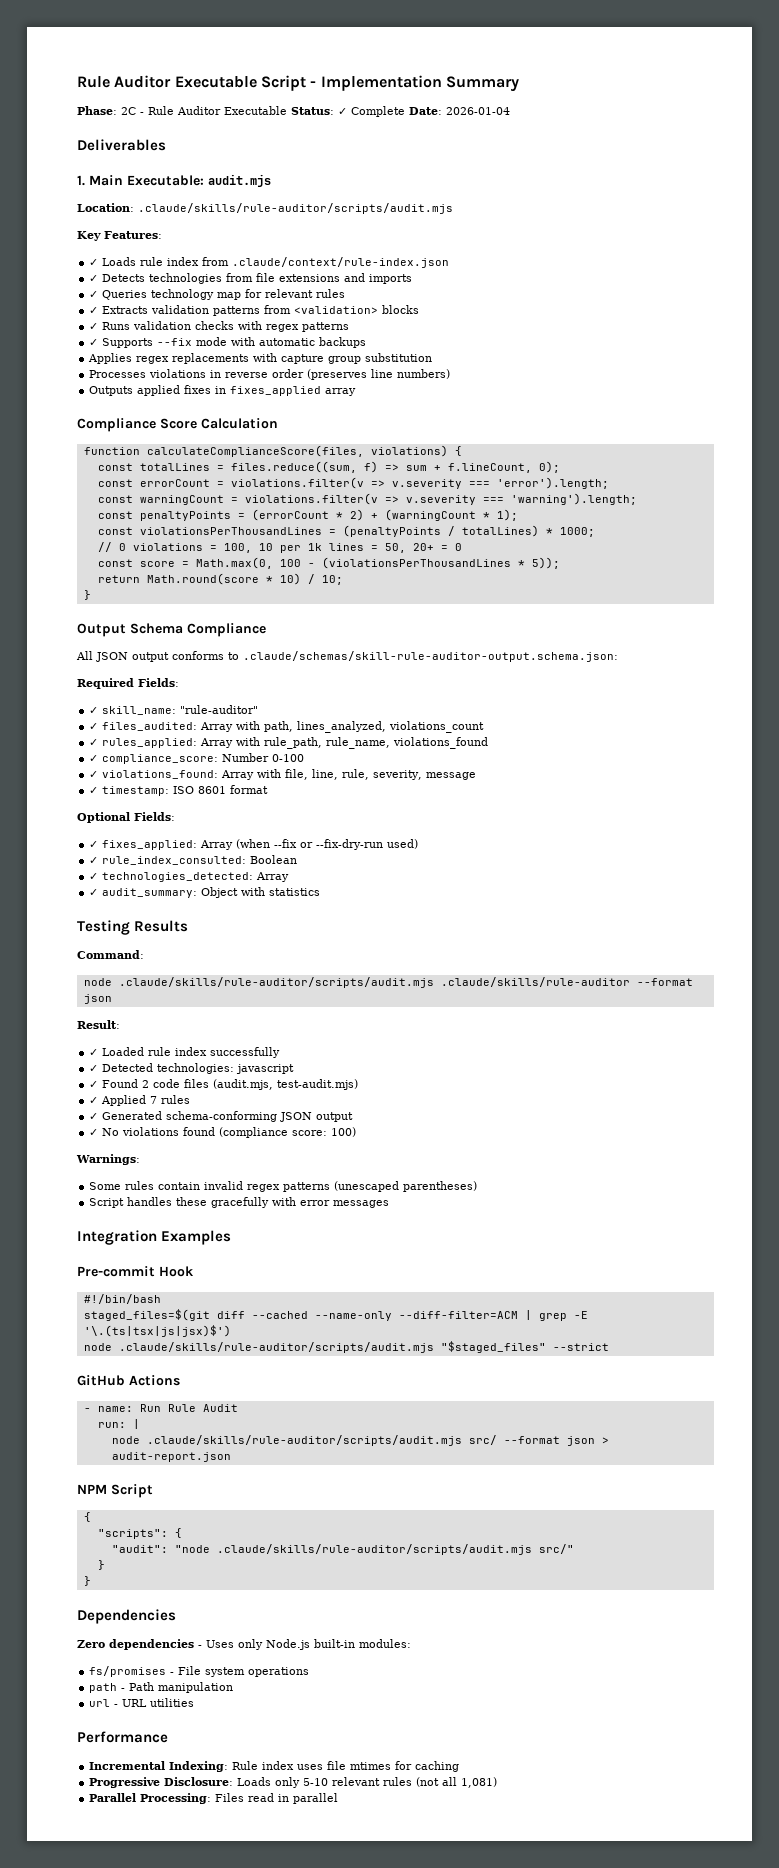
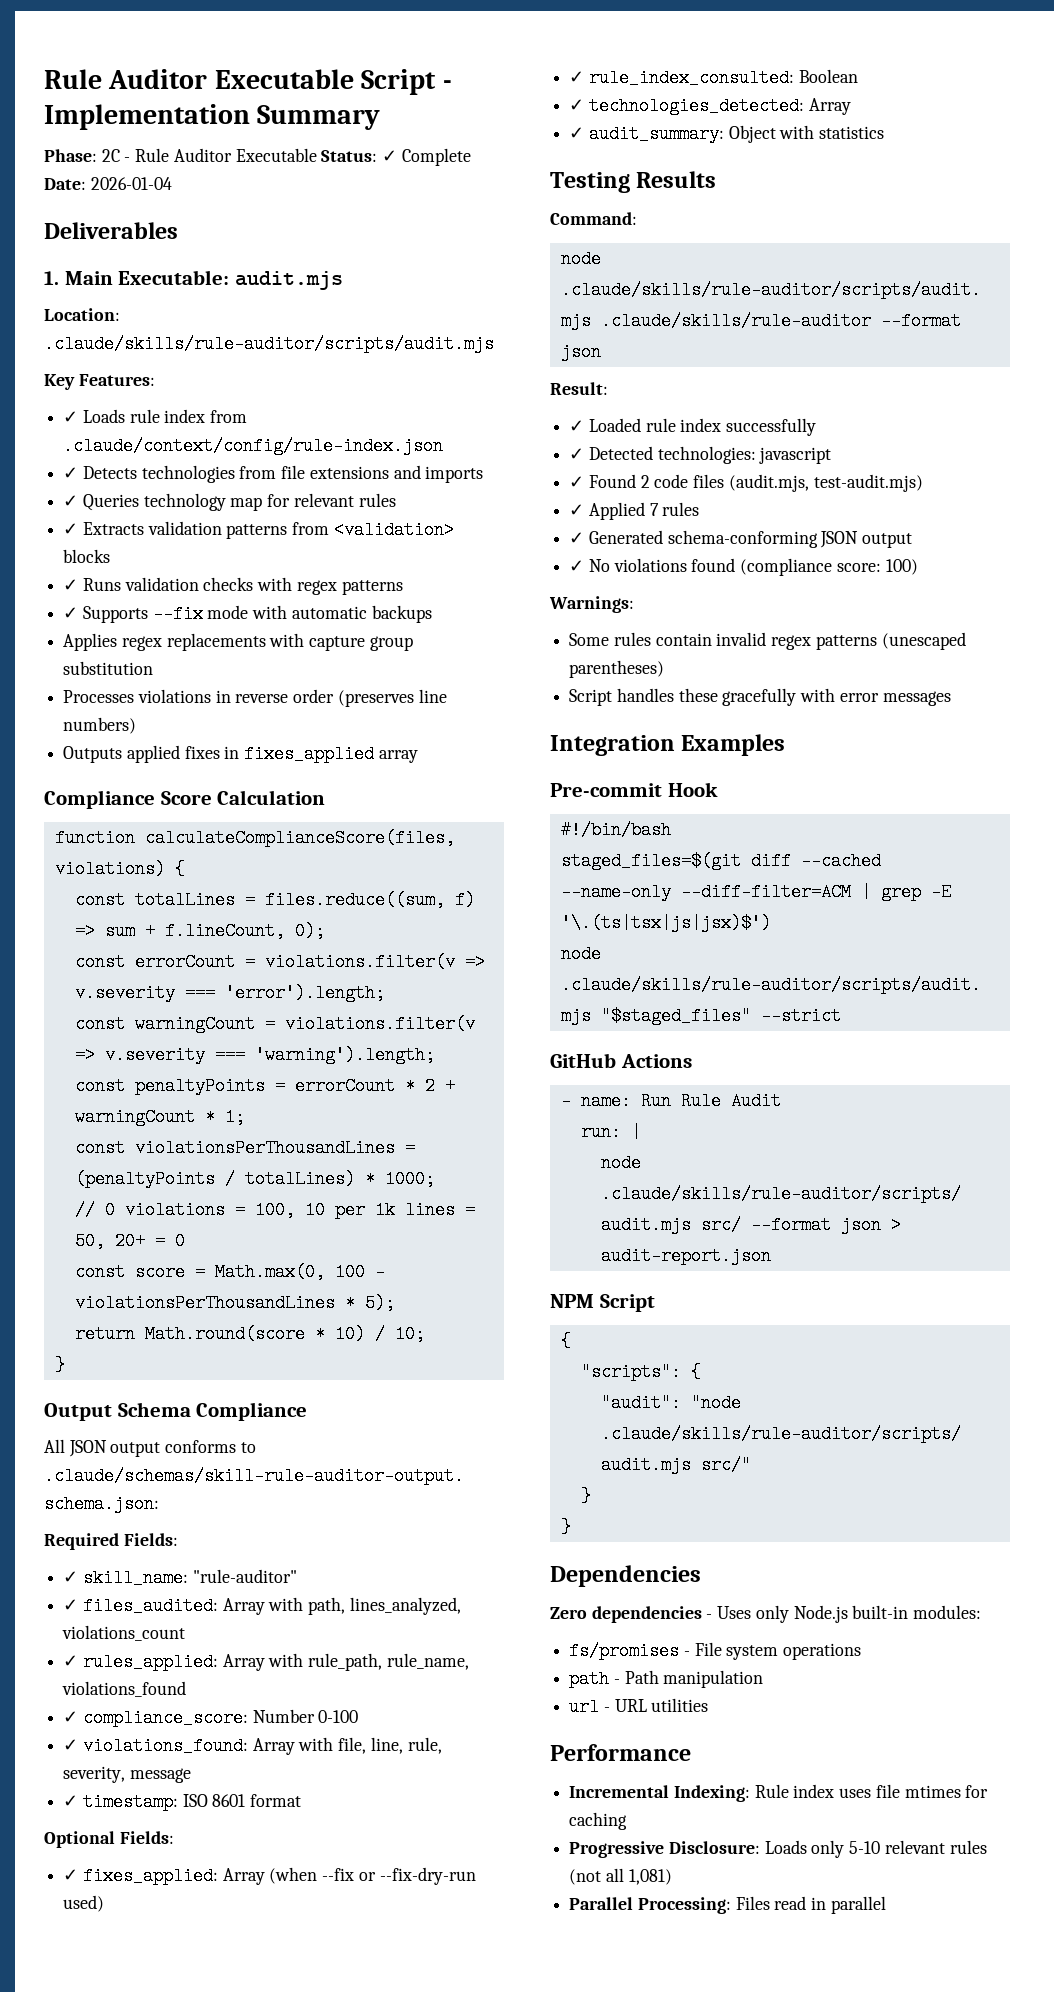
- ✓ Loads rule index from .claude/context/rule-index.json
+ ✓ Loads rule index from .claude/context/config/rule-index.json
- const penaltyPoints = (errorCount * 2) + (warningCount * 1);
+ const penaltyPoints = errorCount * 2 + warningCount * 1;
- const score = Math.max(0, 100 - (violationsPerThousandLines * 5));
+ const score = Math.max(0, 100 - violationsPerThousandLines * 5);

